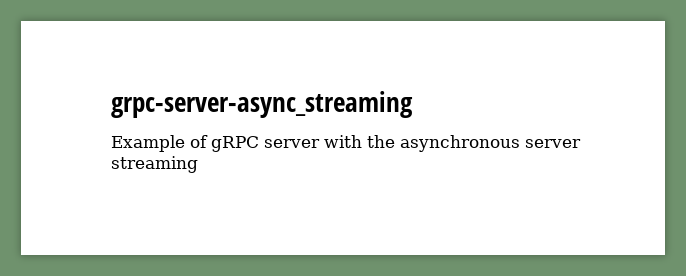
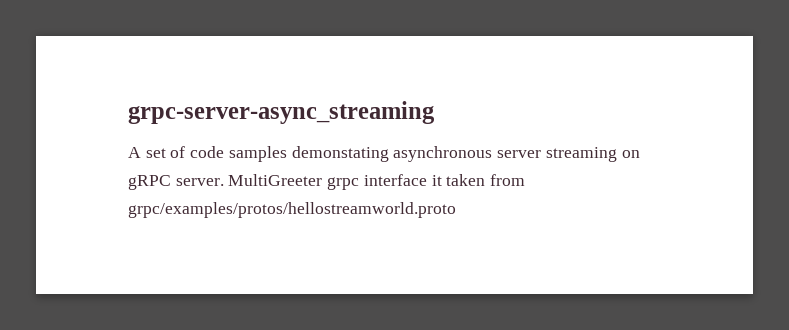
- Example of gRPC server with the asynchronous server streaming
+ A set of code samples demonstating asynchronous server streaming on gRPC server. MultiGreeter grpc interface it taken from grpc/examples/protos/hellostreamworld.proto

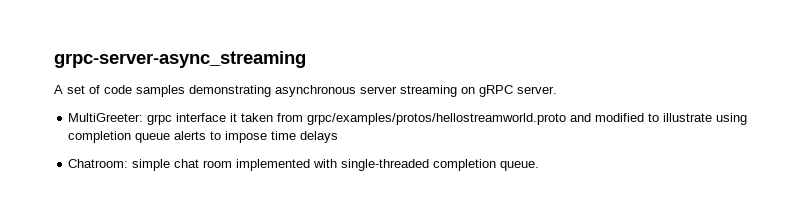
- A set of code samples demonstating asynchronous server streaming on gRPC server. MultiGreeter grpc interface it taken from grpc/examples/protos/hellostreamworld.proto
+ A set of code samples demonstrating asynchronous server streaming on gRPC server.
+ MultiGreeter: grpc interface it taken from grpc/examples/protos/hellostreamworld.proto and modified to illustrate using completion queue alerts to impose time delays
+ Chatroom: simple chat room implemented with single-threaded completion queue.

